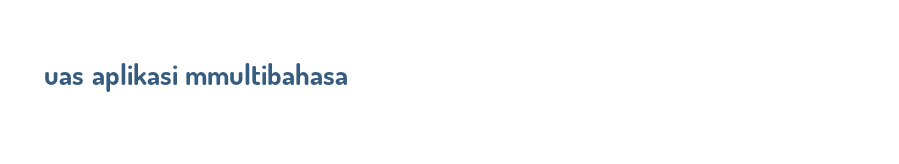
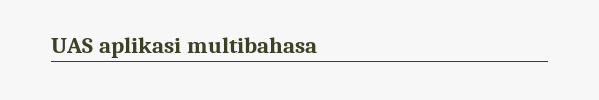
- uas aplikasi mmultibahasa
+ UAS aplikasi multibahasa

